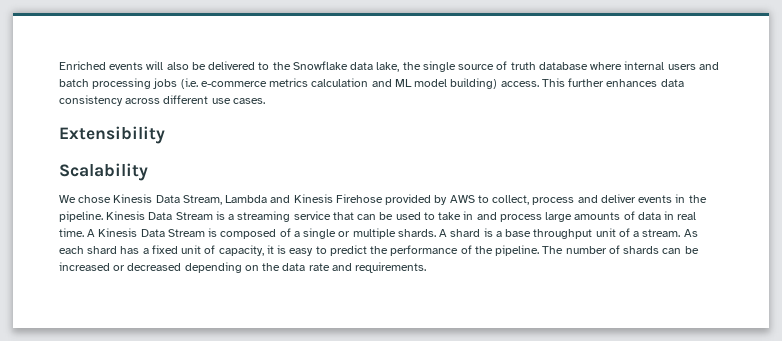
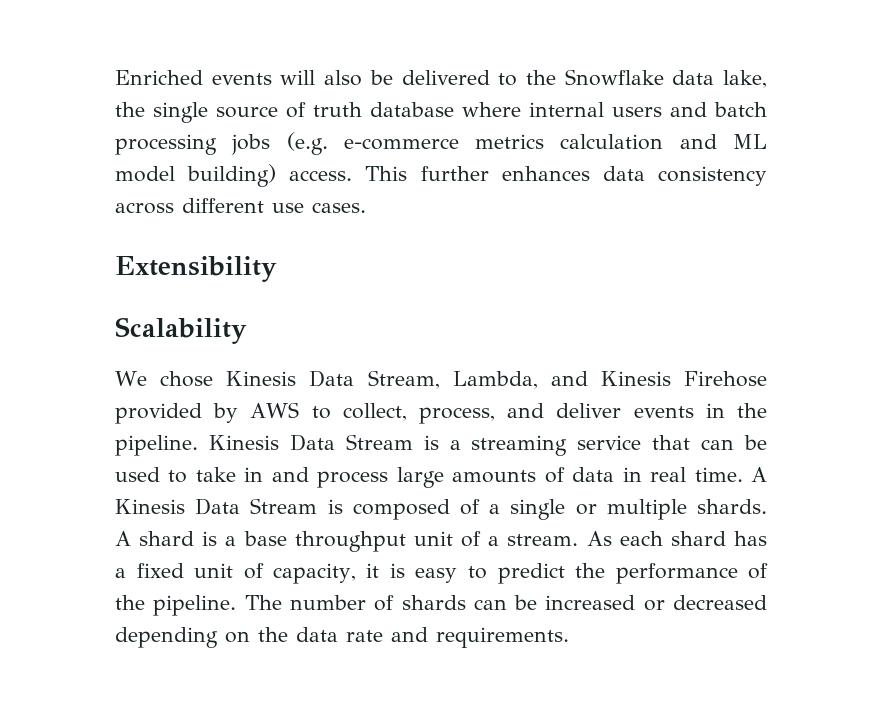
- Enriched events will also be delivered to the Snowflake data lake, the single source of truth database where internal users and batch processing jobs (i.e. e-commerce metrics calculation and ML model building) access.
+ Enriched events will also be delivered to the Snowflake data lake, the single source of truth database where internal users and batch processing jobs (e.g. e-commerce metrics calculation and ML model building) access.
- We chose Kinesis Data Stream, Lambda and Kinesis Firehose provided by AWS to collect, process and deliver events in the pipeline.
+ We chose Kinesis Data Stream, Lambda, and Kinesis Firehose provided by AWS to collect, process, and deliver events in the pipeline.

